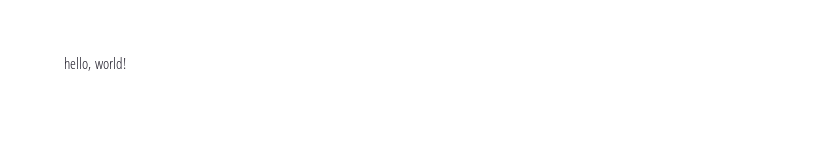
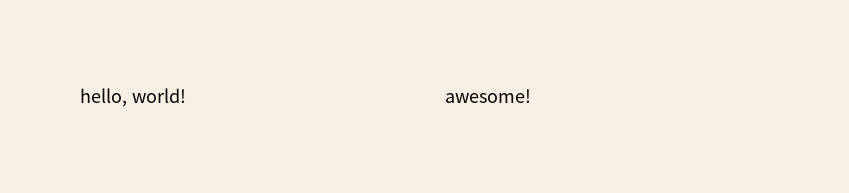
+ awesome!

